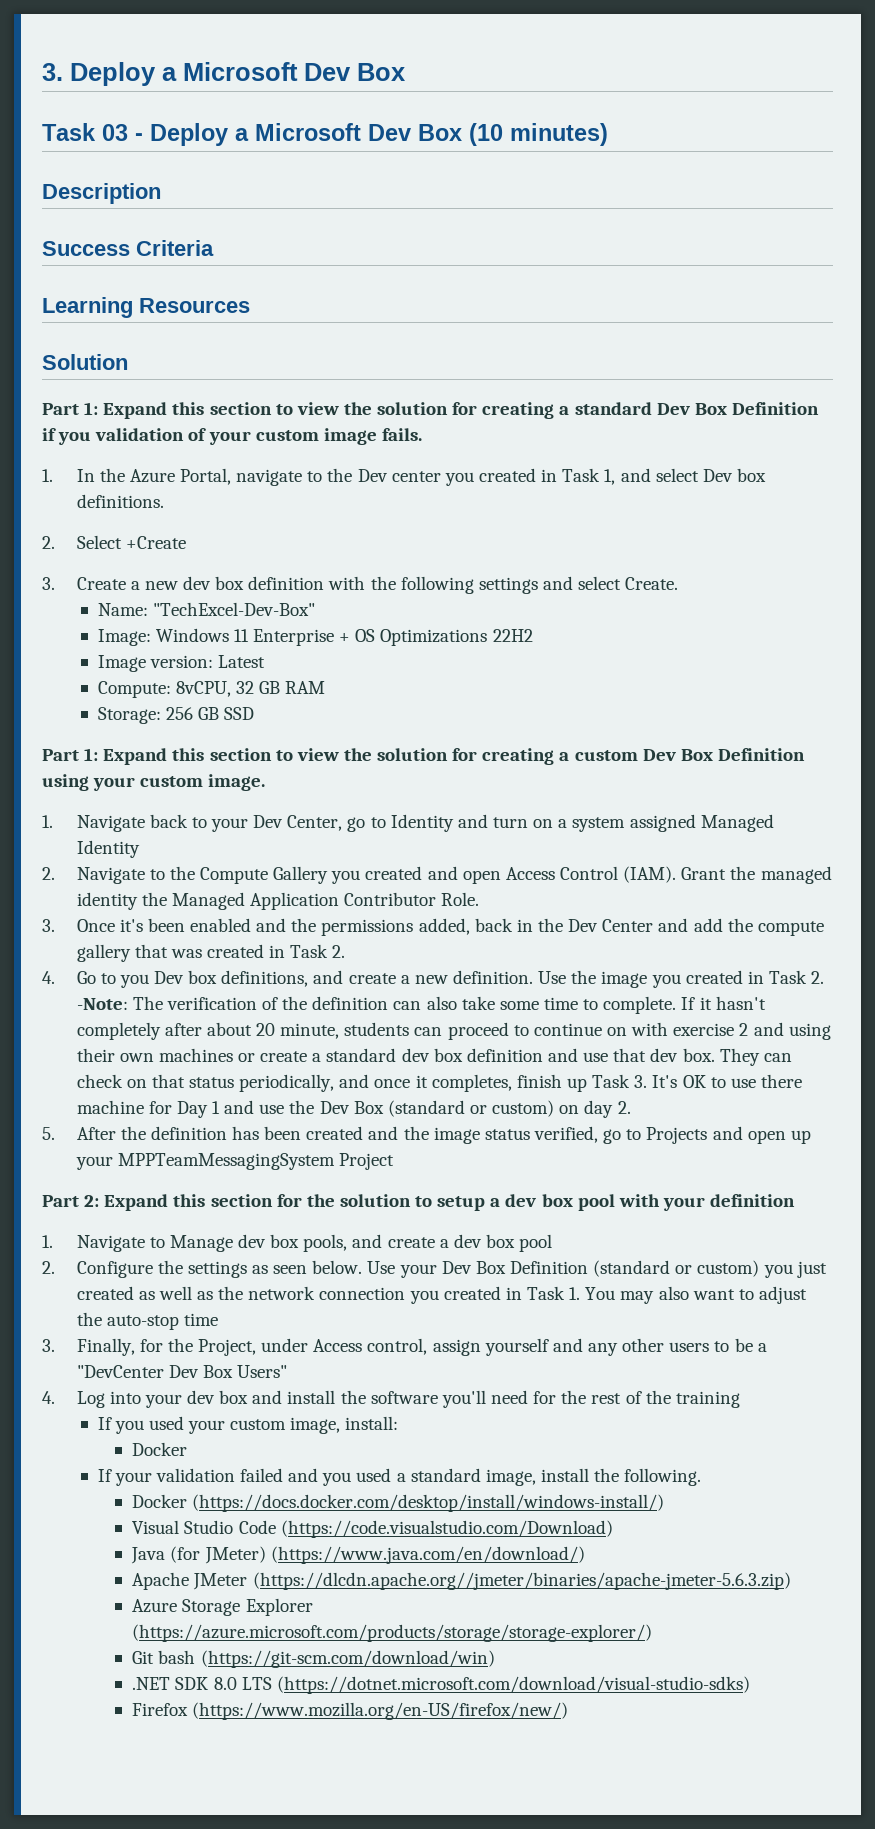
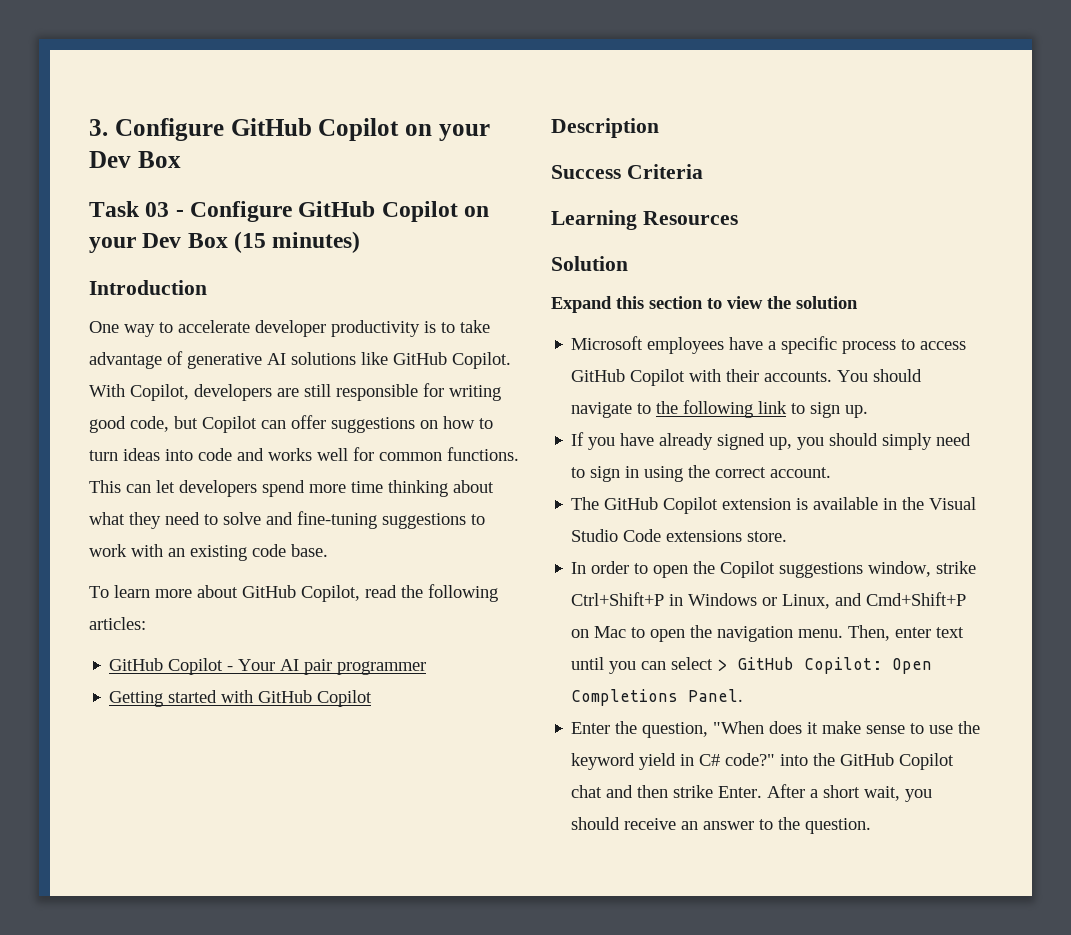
- 3. Deploy a Microsoft Dev Box
+ 3. Configure GitHub Copilot on your Dev Box
- Task 03 - Deploy a Microsoft Dev Box (10 minutes)
+ Task 03 - Configure GitHub Copilot on your Dev Box (15 minutes)
+ Introduction
+ One way to accelerate developer productivity is to take advantage of generative AI solutions like GitHub Copilot. With Copilot, developers are still responsible for writing good code, but Copilot can offer suggestions on how to turn ideas into code and works well for common functions. This can let developers spend more time thinking about what they need to solve and fine-tuning suggestions to work with an existing code base.
+ To learn more about GitHub Copilot, read the following articles:
+ GitHub Copilot - Your AI pair programmer
+ Getting started with GitHub Copilot
- Part 1: Expand this section to view the solution for creating a standard Dev Box Definition if you validation of your custom image fails.
- 1. In the Azure Portal, navigate to the Dev center you created in Task 1, and select Dev box definitions.
- 2. Select +Create
- 3. Create a new dev box definition with the following settings and select Create.
- Name: "TechExcel-Dev-Box"
- Image: Windows 11 Enterprise + OS Optimizations 22H2
- Image version: Latest
- Compute: 8vCPU, 32 GB RAM
- Storage: 256 GB SSD
- Part 1: Expand this section to view the solution for creating a custom Dev Box Definition using your custom image.
- 1. Navigate back to your Dev Center, go to Identity and turn on a system assigned Managed Identity
- 2. Navigate to the Compute Gallery you created and open Access Control (IAM). Grant the managed identity the Managed Application Contributor Role.
- 3. Once it's been enabled and the permissions added, back in the Dev Center and add the compute gallery that was created in Task 2.
- 4. Go to you Dev box definitions, and create a new definition. Use the image you created in Task 2. -Note: The verification of the definition can also take some time to complete. If it hasn't completely after about 20 minute, students can proceed to continue on with exercise 2 and using their own machines or create a standard dev box definition and use that dev box. They can check on that status periodically, and once it completes, finish up Task 3. It's OK to use there machine for Day 1 and use the Dev Box (standard or custom) on day 2.
- 5. After the definition has been created and the image status verified, go to Projects and open up your MPPTeamMessagingSystem Project
- Part 2: Expand this section for the solution to setup a dev box pool with your definition
- 1. Navigate to Manage dev box pools, and create a dev box pool
- 2. Configure the settings as seen below. Use your Dev Box Definition (standard or custom) you just created as well as the network connection you created in Task 1. You may also want to adjust the auto-stop time
- 3. Finally, for the Project, under Access control, assign yourself and any other users to be a "DevCenter Dev Box Users"
- 4. Log into your dev box and install the software you'll need for the rest of the training
- If you used your custom image, install:
- Docker
- If your validation failed and you used a standard image, install the following.
- Docker (https://docs.docker.com/desktop/install/windows-install/)
- Visual Studio Code (https://code.visualstudio.com/Download)
- Java (for JMeter) (https://www.java.com/en/download/)
- Apache JMeter (https://dlcdn.apache.org//jmeter/binaries/apache-jmeter-5.6.3.zip)
- Azure Storage Explorer (https://azure.microsoft.com/products/storage/storage-explorer/)
- Git bash (https://git-scm.com/download/win)
- .NET SDK 8.0 LTS (https://dotnet.microsoft.com/download/visual-studio-sdks)
- Firefox (https://www.mozilla.org/en-US/firefox/new/)
+ Expand this section to view the solution
+ Microsoft employees have a specific process to access GitHub Copilot with their accounts. You should navigate to the following link to sign up.
+ If you have already signed up, you should simply need to sign in using the correct account.
+ The GitHub Copilot extension is available in the Visual Studio Code extensions store.
+ In order to open the Copilot suggestions window, strike Ctrl+Shift+P in Windows or Linux, and Cmd+Shift+P on Mac to open the navigation menu. Then, enter text until you can select > GitHub Copilot: Open Completions Panel.
+ Enter the question, "When does it make sense to use the keyword yield in C# code?" into the GitHub Copilot chat and then strike Enter. After a short wait, you should receive an answer to the question.

